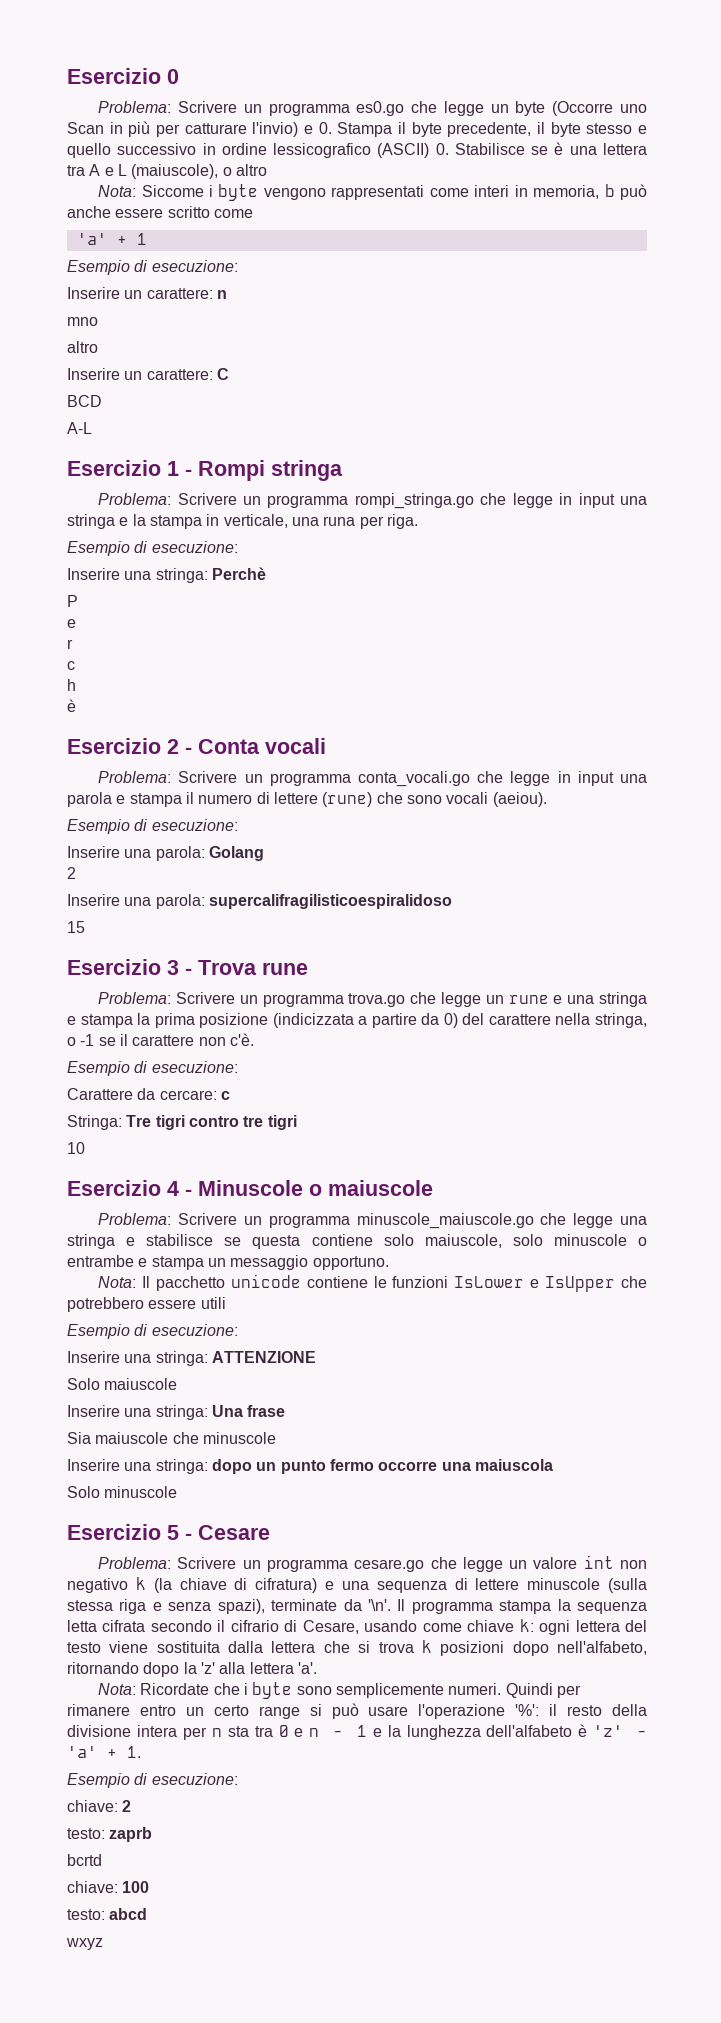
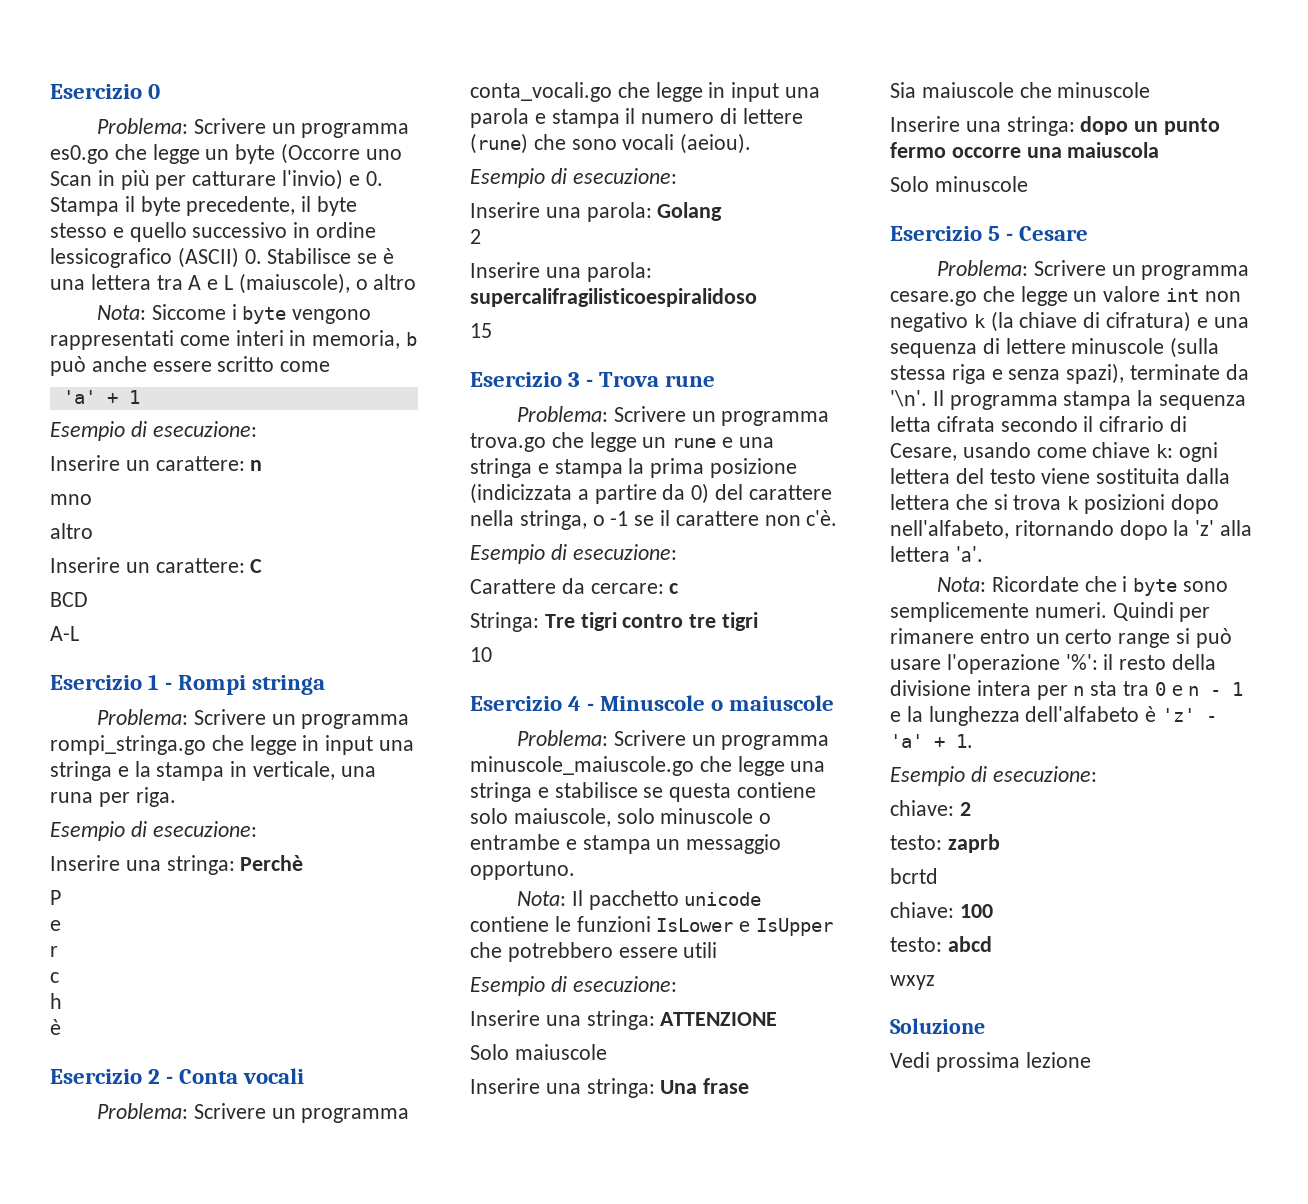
+ Soluzione
+ Vedi prossima lezione

